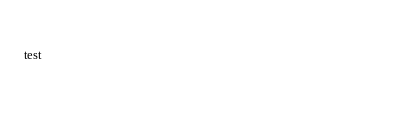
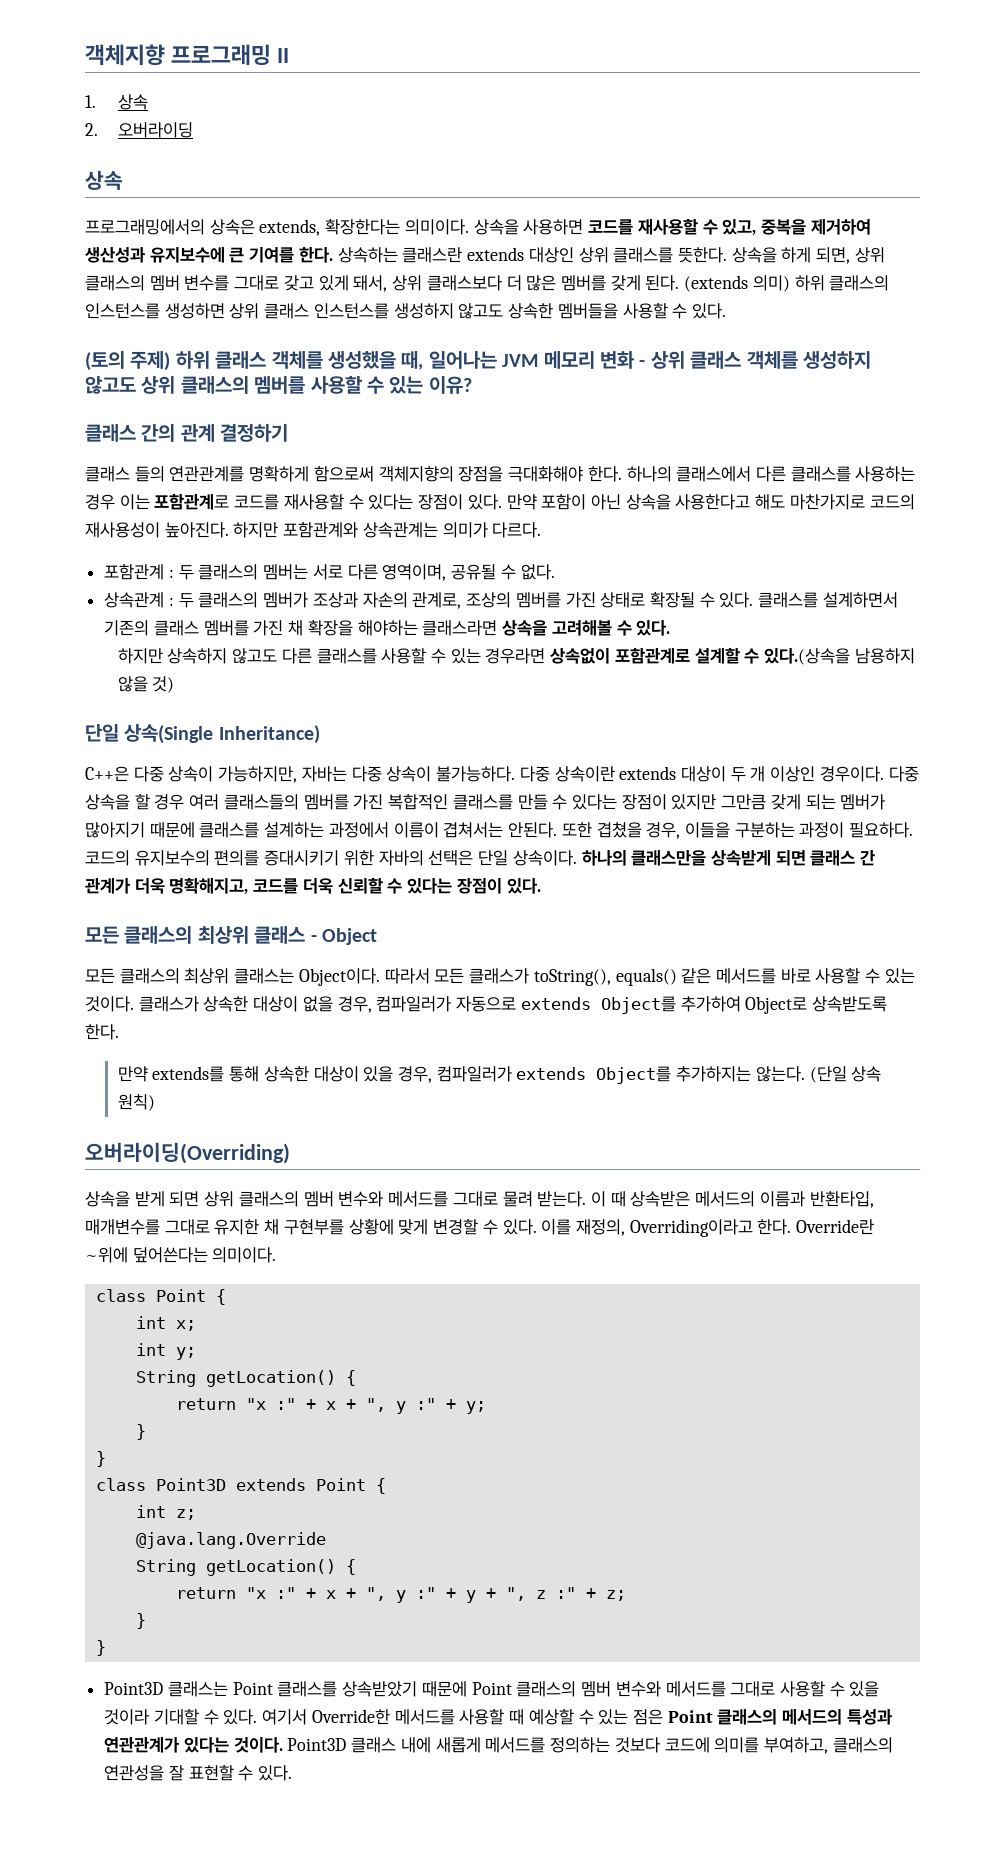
- test
+ 객체지향 프로그래밍 II
+ 1. 상속
+ 2. 오버라이딩
+ 상속
+ 프로그래밍에서의 상속은 extends, 확장한다는 의미이다. 상속을 사용하면 코드를 재사용할 수 있고, 중복을 제거하여 생산성과 유지보수에 큰 기여를 한다. 상속하는 클래스란 extends 대상인 상위 클래스를 뜻한다. 상속을 하게 되면, 상위 클래스의 멤버 변수를 그대로 갖고 있게 돼서, 상위 클래스보다 더 많은 멤버를 갖게 된다. (extends 의미) 하위 클래스의 인스턴스를 생성하면 상위 클래스 인스턴스를 생성하지 않고도 상속한 멤버들을 사용할 수 있다.
+ (토의 주제) 하위 클래스 객체를 생성했을 때, 일어나는 JVM 메모리 변화 - 상위 클래스 객체를 생성하지 않고도 상위 클래스의 멤버를 사용할 수 있는 이유?
+ 클래스 간의 관계 결정하기
+ 클래스 들의 연관관계를 명확하게 함으로써 객체지향의 장점을 극대화해야 한다. 하나의 클래스에서 다른 클래스를 사용하는 경우 이는 포함관계로 코드를 재사용할 수 있다는 장점이 있다. 만약 포함이 아닌 상속을 사용한다고 해도 마찬가지로 코드의 재사용성이 높아진다. 하지만 포함관계와 상속관계는 의미가 다르다.
+ 포함관계 : 두 클래스의 멤버는 서로 다른 영역이며, 공유될 수 없다.
+ 상속관계 : 두 클래스의 멤버가 조상과 자손의 관계로, 조상의 멤버를 가진 상태로 확장될 수 있다. 클래스를 설계하면서 기존의 클래스 멤버를 가진 채 확장을 해야하는 클래스라면 상속을 고려해볼 수 있다.
+ 하지만 상속하지 않고도 다른 클래스를 사용할 수 있는 경우라면 상속없이 포함관계로 설계할 수 있다.(상속을 남용하지 않을 것)
+ 단일 상속(Single Inheritance)
+ C++은 다중 상속이 가능하지만, 자바는 다중 상속이 불가능하다. 다중 상속이란 extends 대상이 두 개 이상인 경우이다. 다중 상속을 할 경우 여러 클래스들의 멤버를 가진 복합적인 클래스를 만들 수 있다는 장점이 있지만 그만큼 갖게 되는 멤버가 많아지기 때문에 클래스를 설계하는 과정에서 이름이 겹쳐서는 안된다. 또한 겹쳤을 경우, 이들을 구분하는 과정이 필요하다. 코드의 유지보수의 편의를 증대시키기 위한 자바의 선택은 단일 상속이다. 하나의 클래스만을 상속받게 되면 클래스 간 관계가 더욱 명확해지고, 코드를 더욱 신뢰할 수 있다는 장점이 있다.
+ 모든 클래스의 최상위 클래스 - Object
+ 모든 클래스의 최상위 클래스는 Object이다. 따라서 모든 클래스가 toString(), equals() 같은 메서드를 바로 사용할 수 있는 것이다. 클래스가 상속한 대상이 없을 경우, 컴파일러가 자동으로 extends Object를 추가하여 Object로 상속받도록 한다.
+ 만약 extends를 통해 상속한 대상이 있을 경우, 컴파일러가 extends Object를 추가하지는 않는다. (단일 상속 원칙)
+ 오버라이딩(Overriding)
+ 상속을 받게 되면 상위 클래스의 멤버 변수와 메서드를 그대로 물려 받는다. 이 때 상속받은 메서드의 이름과 반환타입, 매개변수를 그대로 유지한 채 구현부를 상황에 맞게 변경할 수 있다. 이를 재정의, Overriding이라고 한다. Override란 ~위에 덮어쓴다는 의미이다.
+ class Point {
+ int x;
+ int y;
+ String getLocation() {
+ return "x :" + x + ", y :" + y;
+ }
+ }
+ class Point3D extends Point {
+ int z;
+ @java.lang.Override
+ String getLocation() {
+ return "x :" + x + ", y :" + y + ", z :" + z;
+ }
+ }
+ Point3D 클래스는 Point 클래스를 상속받았기 때문에 Point 클래스의 멤버 변수와 메서드를 그대로 사용할 수 있을 것이라 기대할 수 있다. 여기서 Override한 메서드를 사용할 때 예상할 수 있는 점은 Point 클래스의 메서드의 특성과 연관관계가 있다는 것이다. Point3D 클래스 내에 새롭게 메서드를 정의하는 것보다 코드에 의미를 부여하고, 클래스의 연관성을 잘 표현할 수 있다.

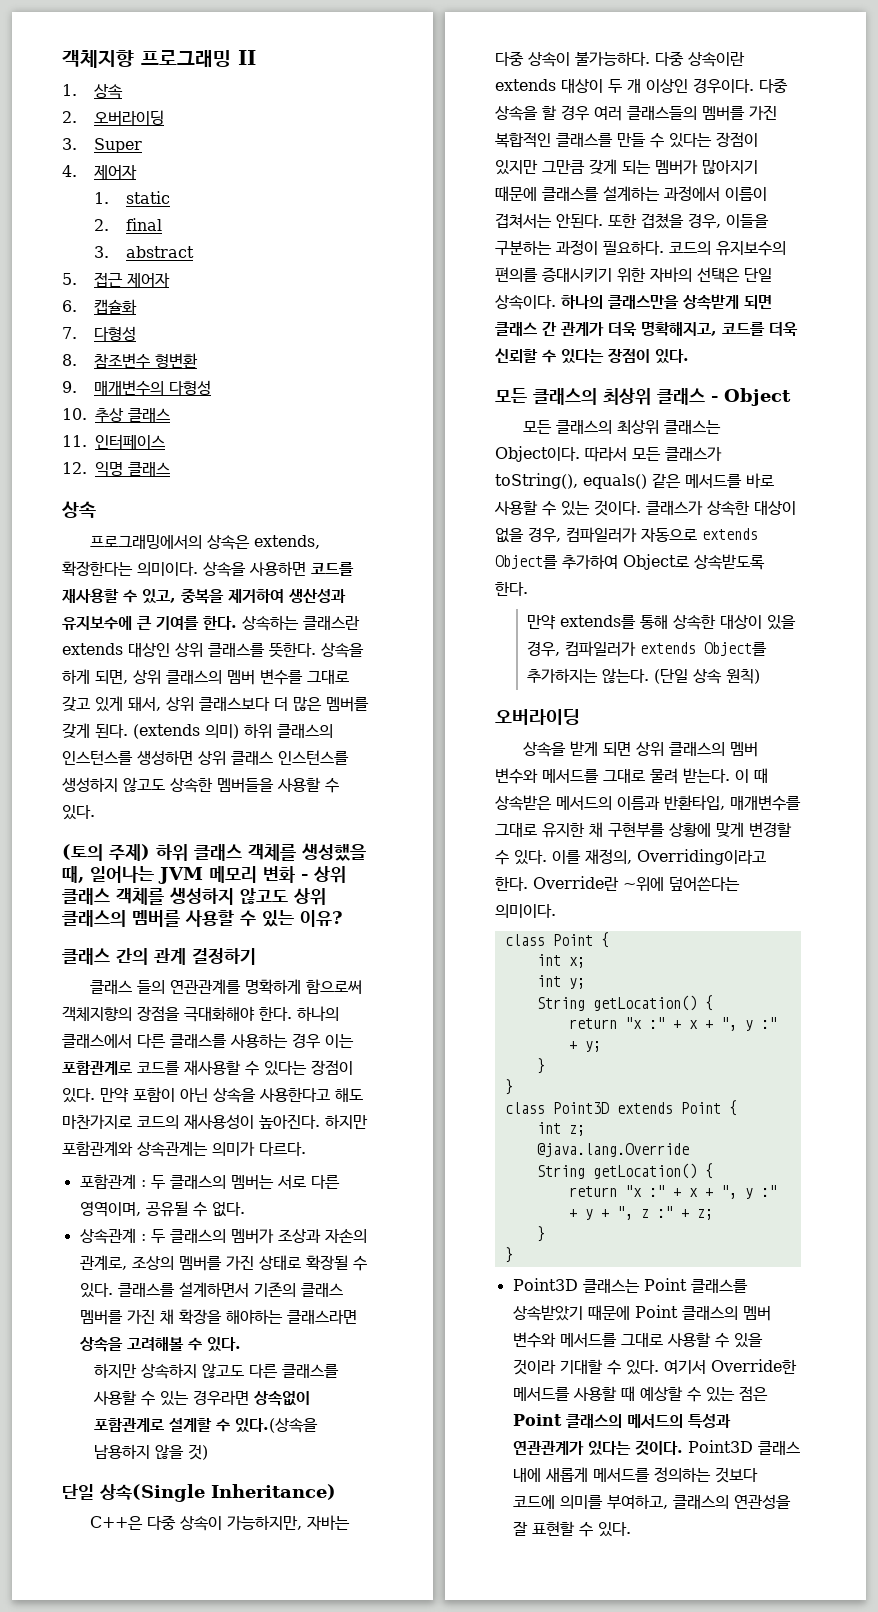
+ 3. Super
+ 4. 제어자
+ 1. static
+ 2. final
+ 3. abstract
+ 5. 접근 제어자
+ 6. 캡슐화
+ 7. 다형성
+ 8. 참조변수 형변환
+ 9. 매개변수의 다형성
+ 10. 추상 클래스
+ 11. 인터페이스
+ 12. 익명 클래스
  (단일 상속 원칙)
- 오버라이딩(Overriding)
+ 오버라이딩

